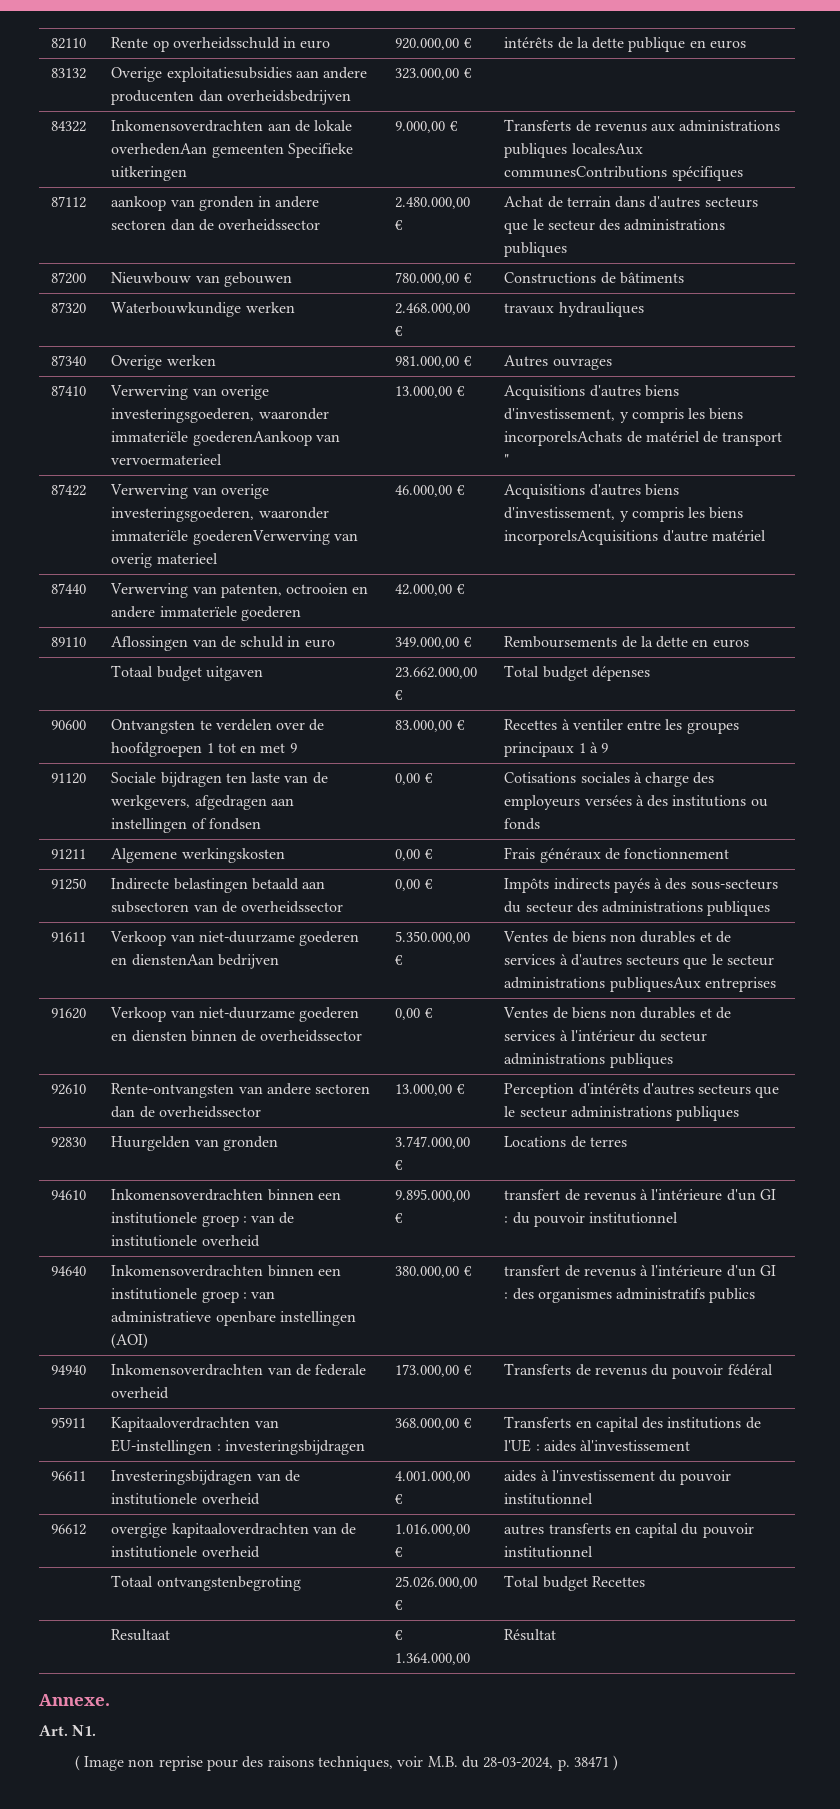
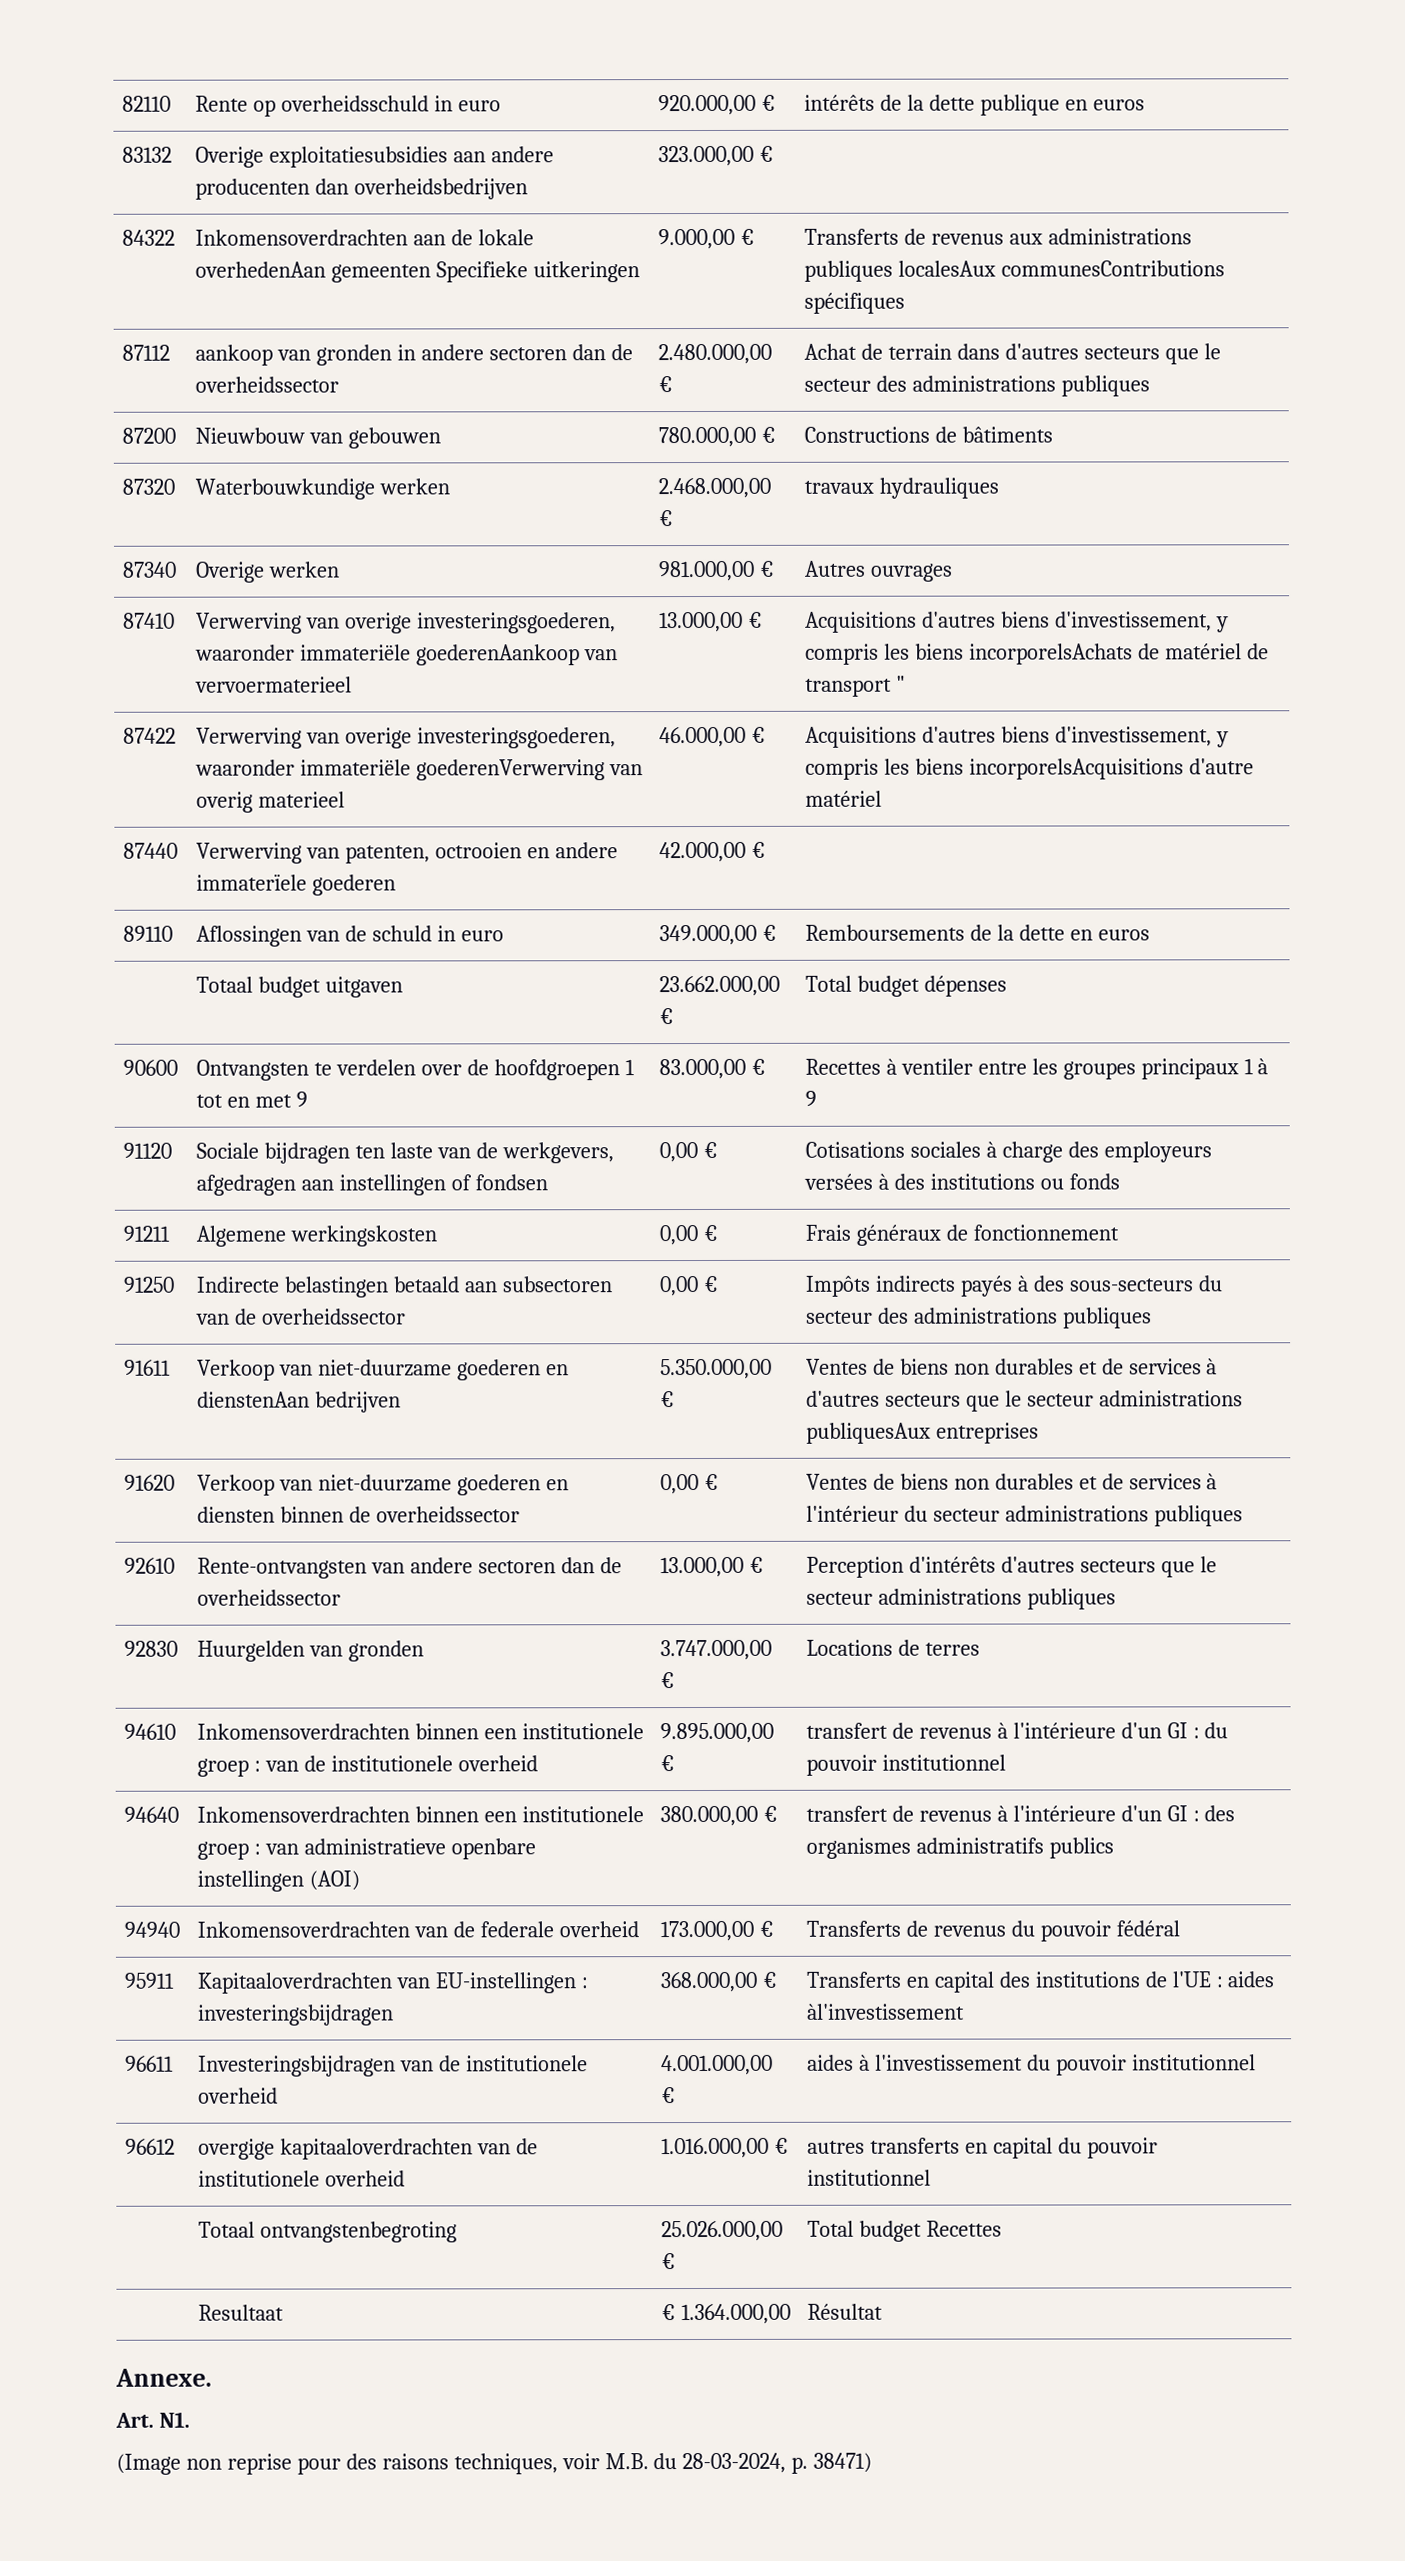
- ( Image non reprise pour des raisons techniques, voir M.B. du 28-03-2024, p. 38471 )
+ (Image non reprise pour des raisons techniques, voir M.B. du 28-03-2024, p. 38471)

